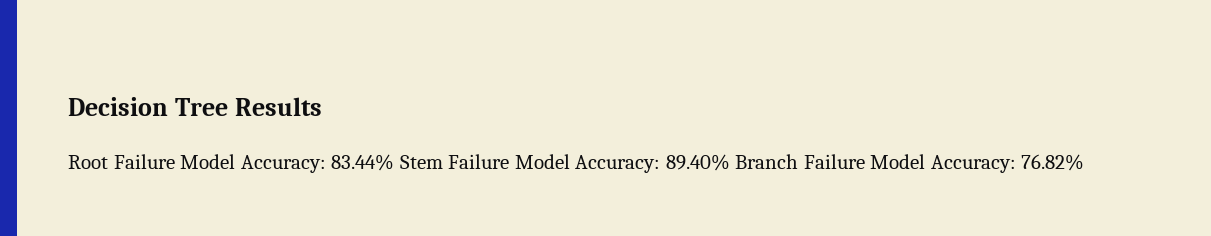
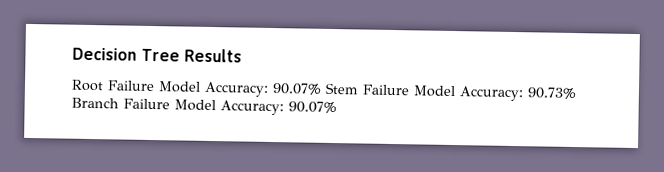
- Root Failure Model Accuracy: 83.44% Stem Failure Model Accuracy: 89.40% Branch Failure Model Accuracy: 76.82%
+ Root Failure Model Accuracy: 90.07% Stem Failure Model Accuracy: 90.73% Branch Failure Model Accuracy: 90.07%

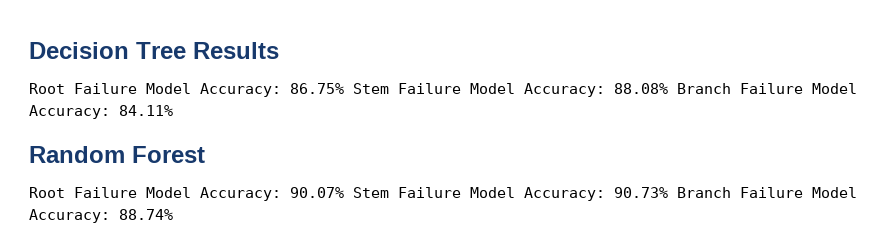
+ Root Failure Model Accuracy: 86.75% Stem Failure Model Accuracy: 88.08% Branch Failure Model Accuracy: 84.11%
+ Random Forest
- Root Failure Model Accuracy: 90.07% Stem Failure Model Accuracy: 90.73% Branch Failure Model Accuracy: 90.07%
+ Root Failure Model Accuracy: 90.07% Stem Failure Model Accuracy: 90.73% Branch Failure Model Accuracy: 88.74%

